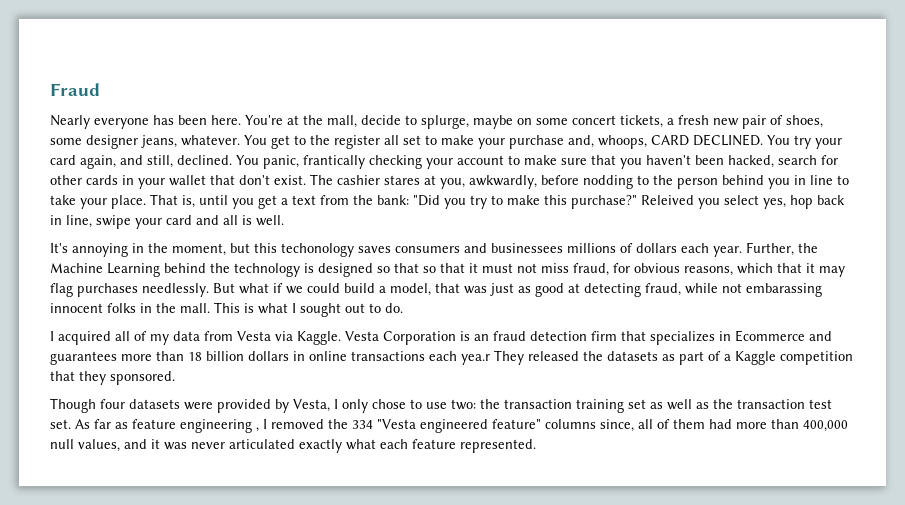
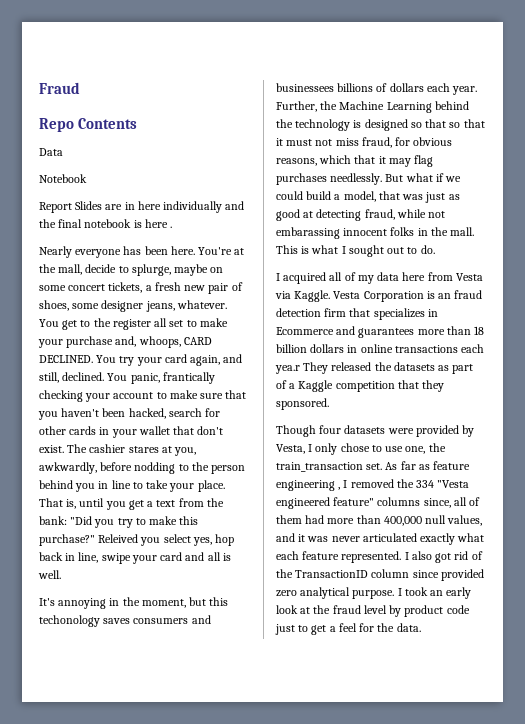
+ Repo Contents
+ Data
+ Notebook
+ Report Slides are in here individually and the final notebook is here .
- It's annoying in the moment, but this techonology saves consumers and businessees millions of dollars each year.
+ It's annoying in the moment, but this techonology saves consumers and businessees billions of dollars each year.
- I acquired all of my data from Vesta via Kaggle.
+ I acquired all of my data here from Vesta via Kaggle.
- Though four datasets were provided by Vesta, I only chose to use two: the transaction training set as well as the transaction test set.
+ Though four datasets were provided by Vesta, I only chose to use one, the train_transaction set.
+ I also got rid of the TransactionID column since provided zero analytical purpose. I took an early look at the fraud level by product code just to get a feel for the data.

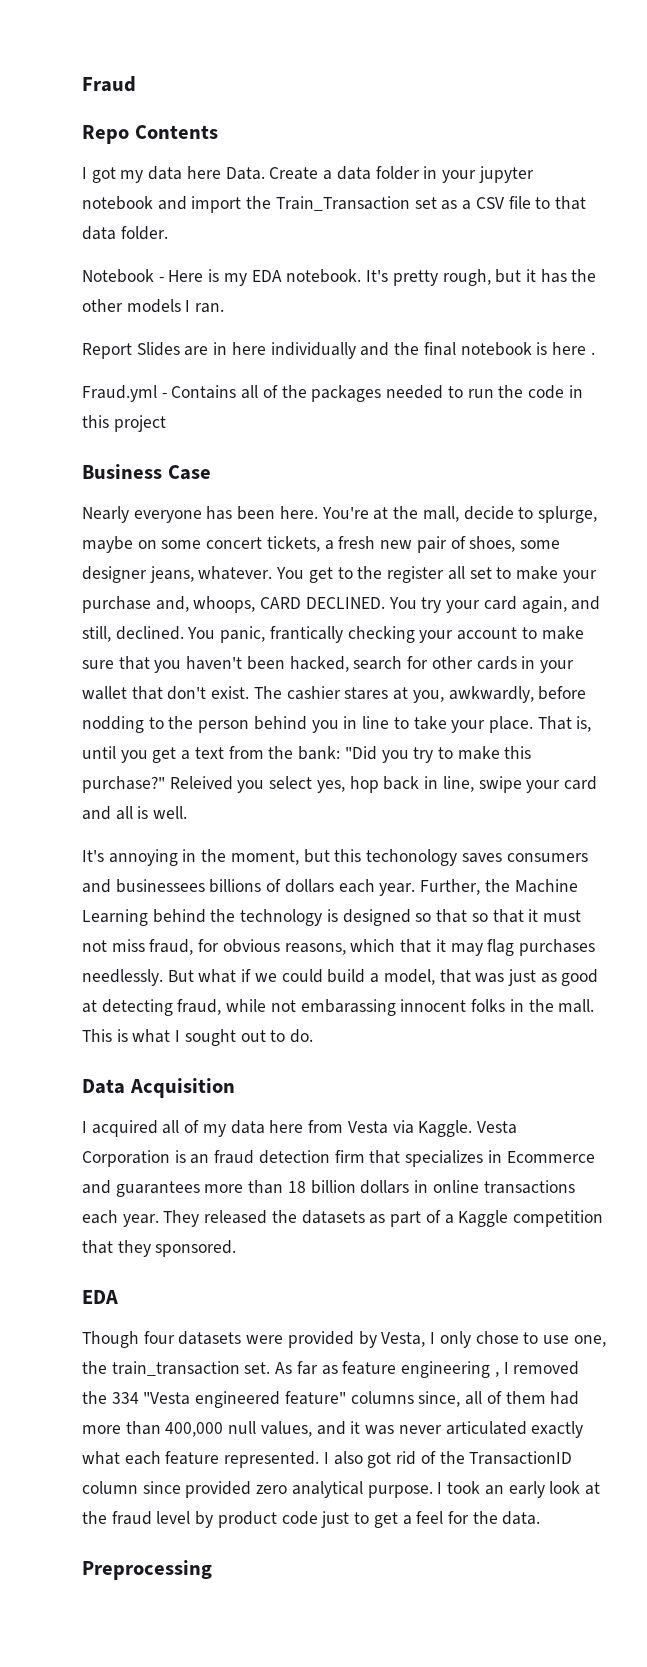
- Data
- Notebook
+ I got my data here Data. Create a data folder in your jupyter notebook and import the Train_Transaction set as a CSV file to that data folder.
+ Notebook - Here is my EDA notebook. It's pretty rough, but it has the other models I ran.
+ Fraud.yml - Contains all of the packages needed to run the code in this project
+ Business Case
+ Data Acquisition
- Vesta Corporation is an fraud detection firm that specializes in Ecommerce and guarantees more than 18 billion dollars in online transactions each yea.r They released the datasets as part of a Kaggle competition that they sponsored.
+ Vesta Corporation is an fraud detection firm that specializes in Ecommerce and guarantees more than 18 billion dollars in online transactions each year. They released the datasets as part of a Kaggle competition that they sponsored.
+ EDA
+ Preprocessing

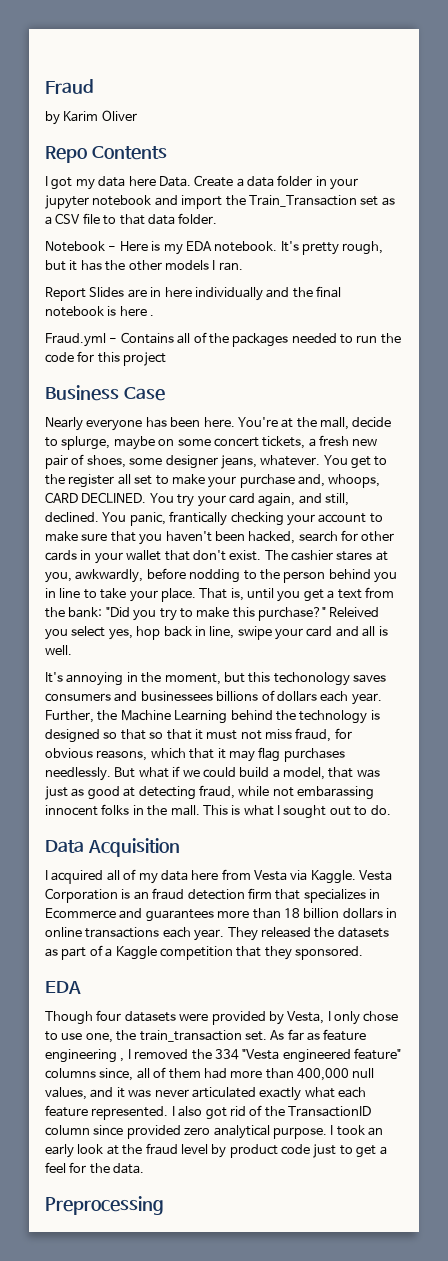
+ by Karim Oliver
- Fraud.yml - Contains all of the packages needed to run the code in this project
+ Fraud.yml - Contains all of the packages needed to run the code for this project

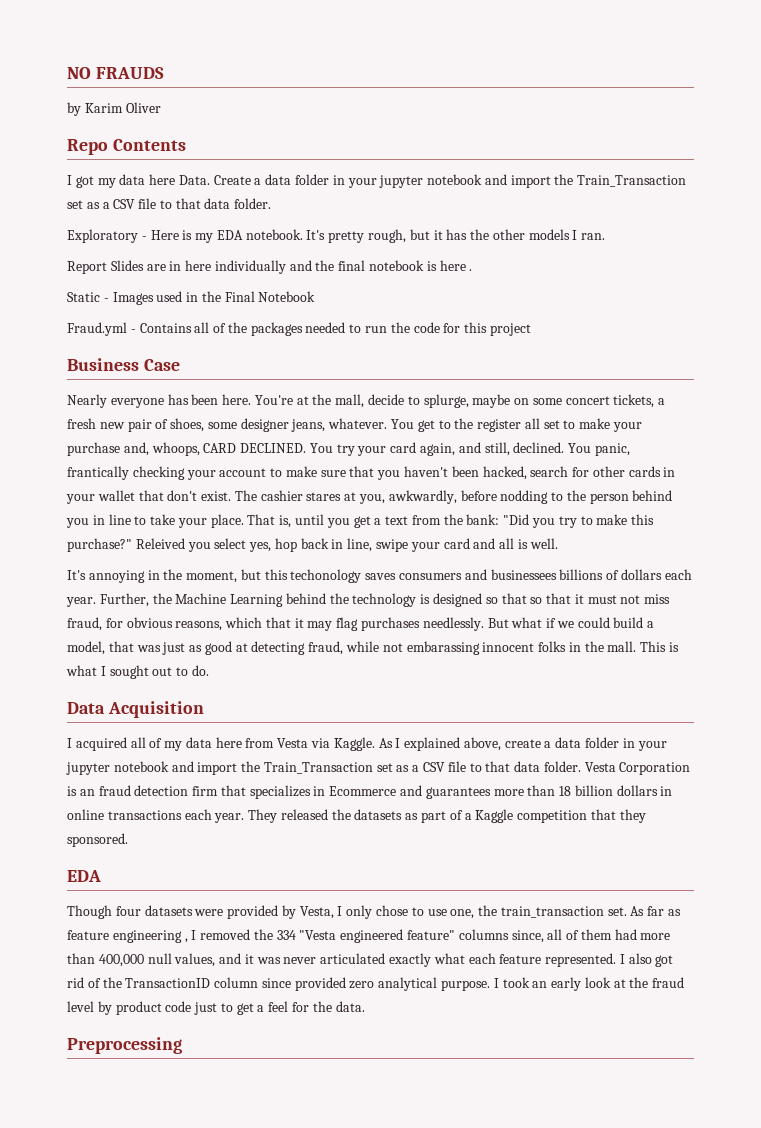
- Fraud
+ NO FRAUDS
- Notebook - Here is my EDA notebook.
+ Exploratory - Here is my EDA notebook.
+ Static - Images used in the Final Notebook
+ As I explained above, create a data folder in your jupyter notebook and import the Train_Transaction set as a CSV file to that data folder.

